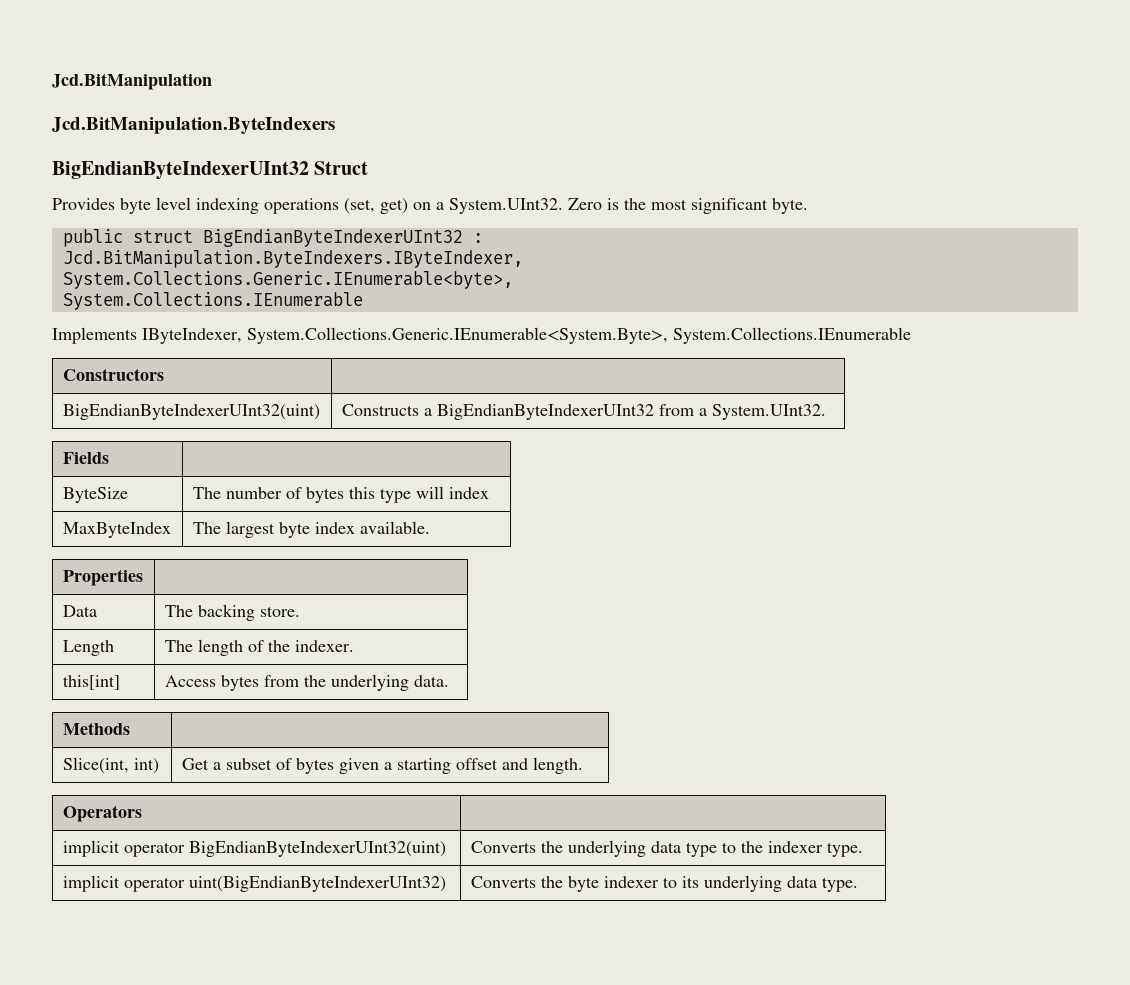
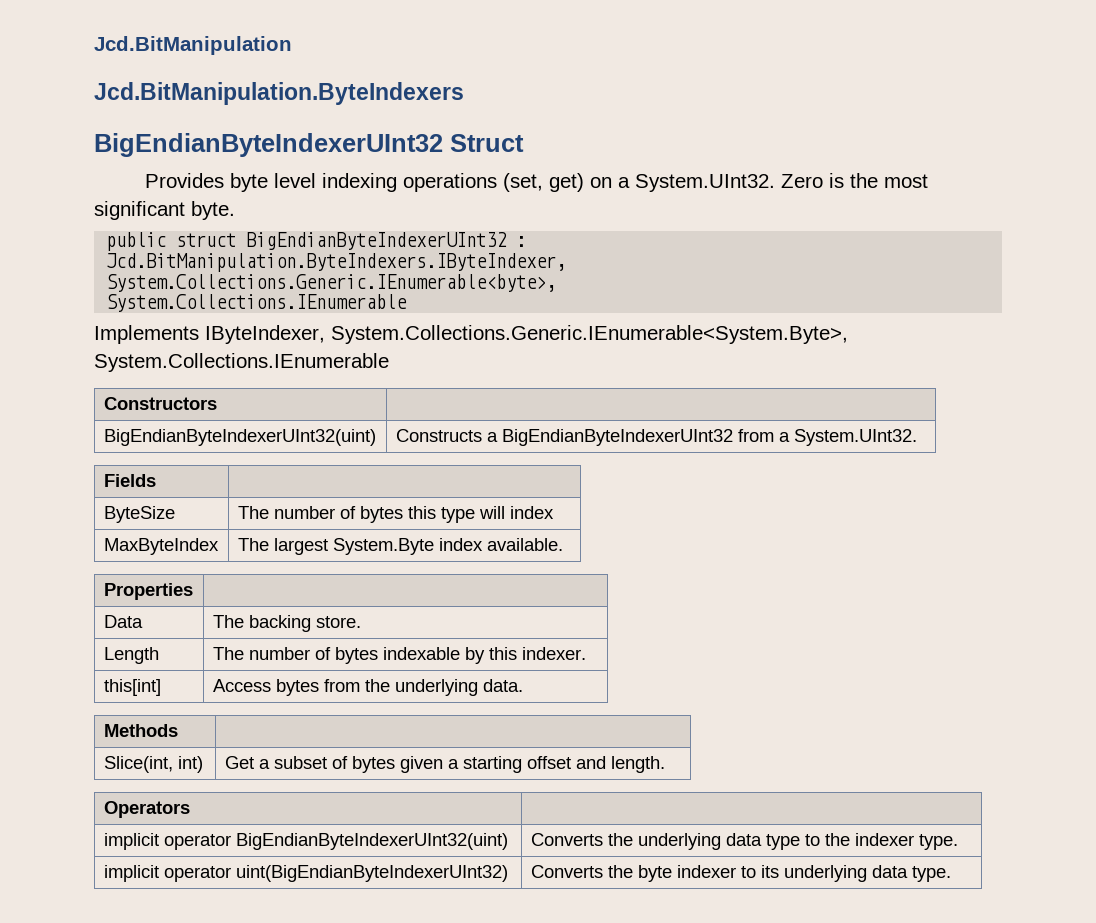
- MaxByteIndex | The largest byte index available.
+ MaxByteIndex | The largest System.Byte index available.
- Length | The length of the indexer.
+ Length | The number of bytes indexable by this indexer.

